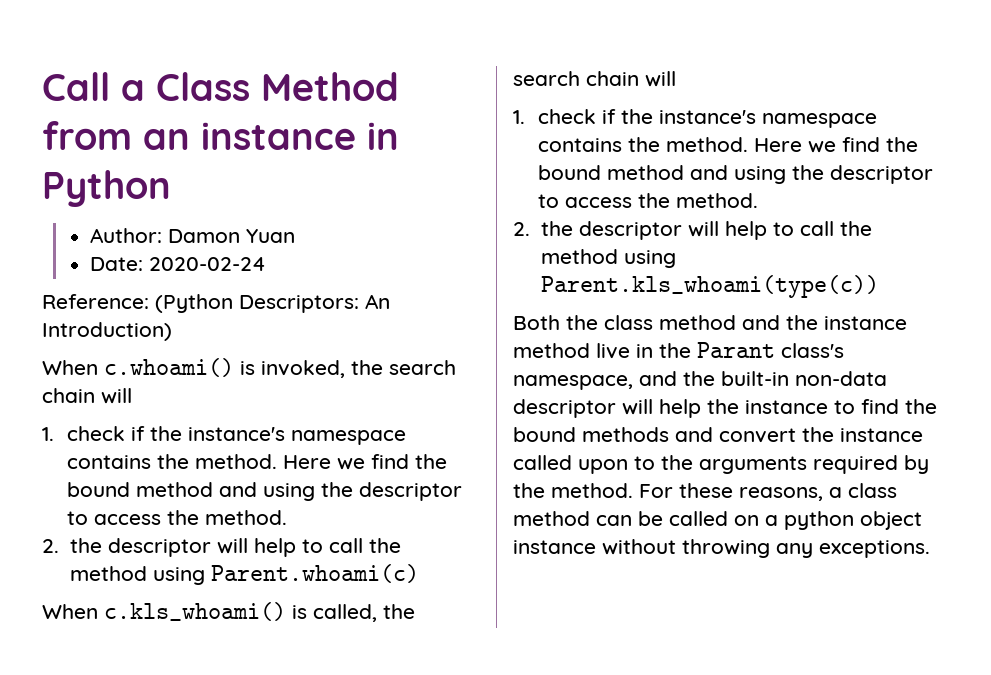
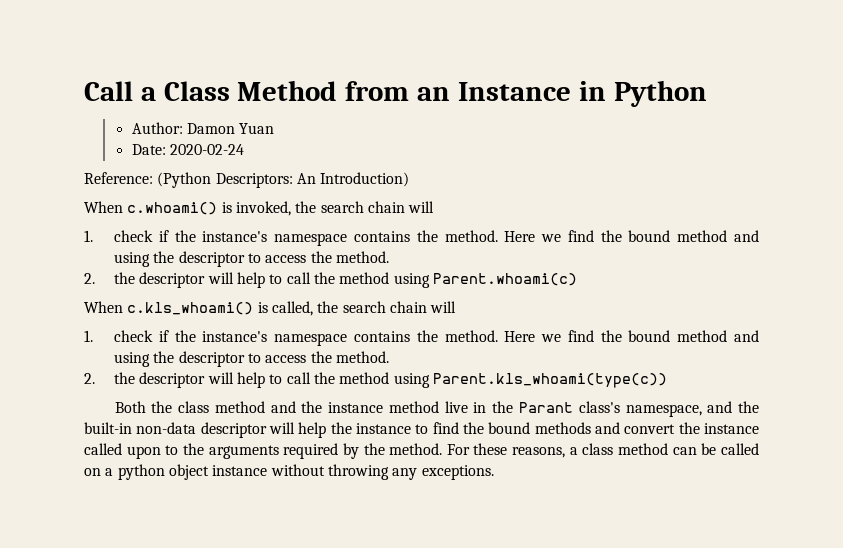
- Call a Class Method from an instance in Python
+ Call a Class Method from an Instance in Python

